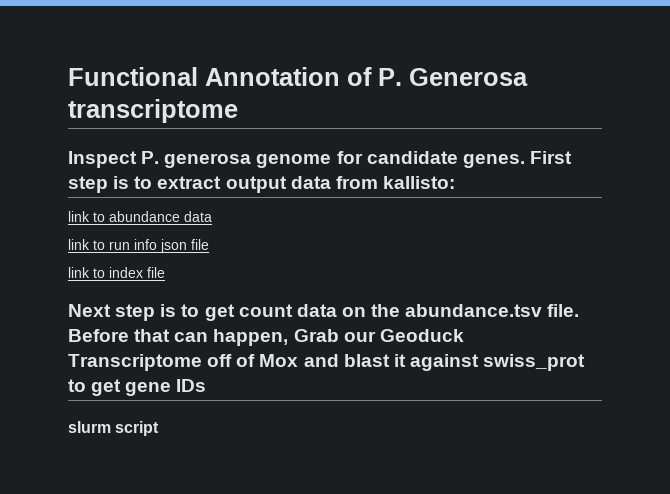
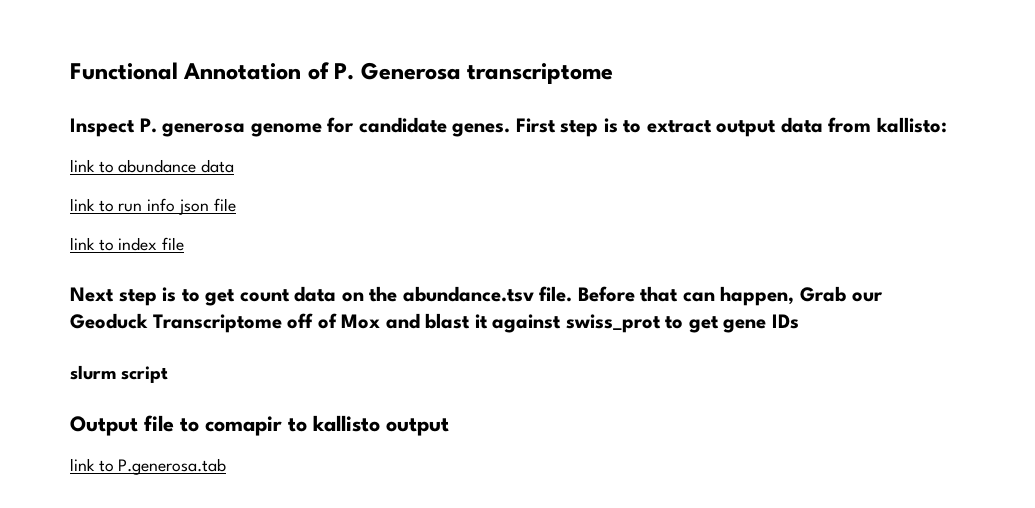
+ Output file to comapir to kallisto output
+ link to P.generosa.tab

